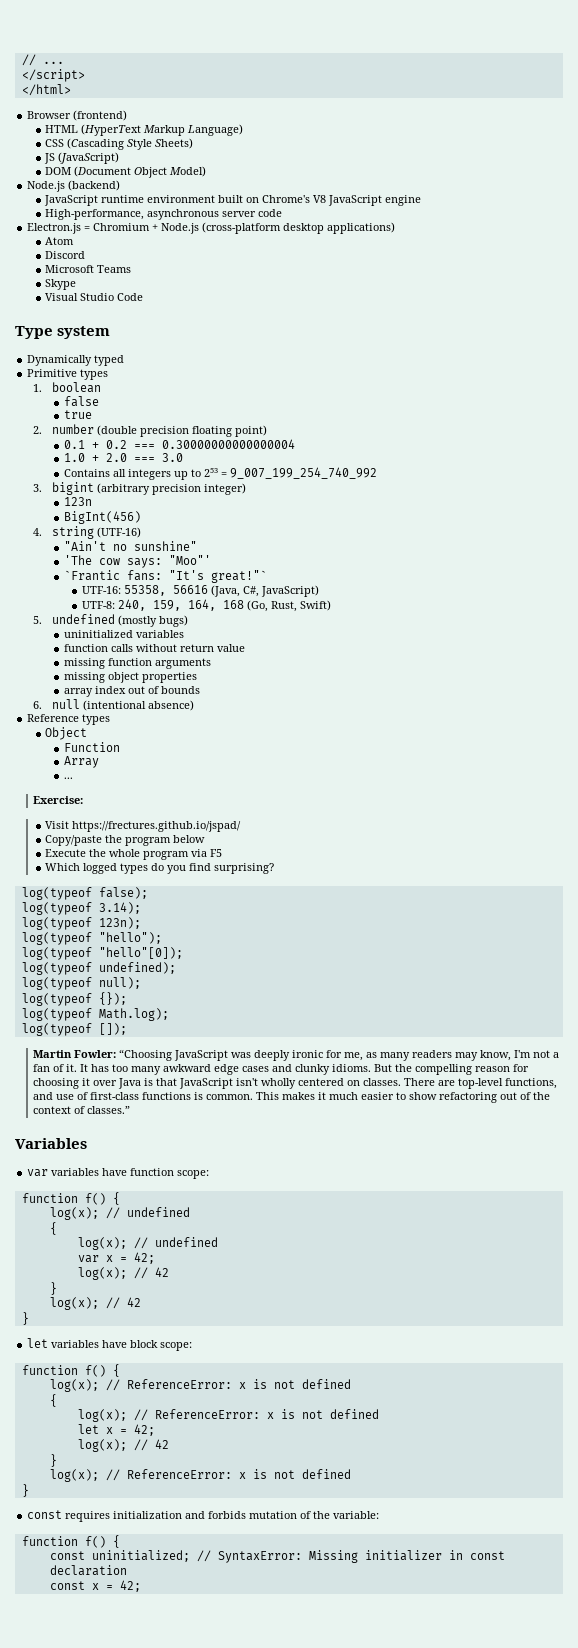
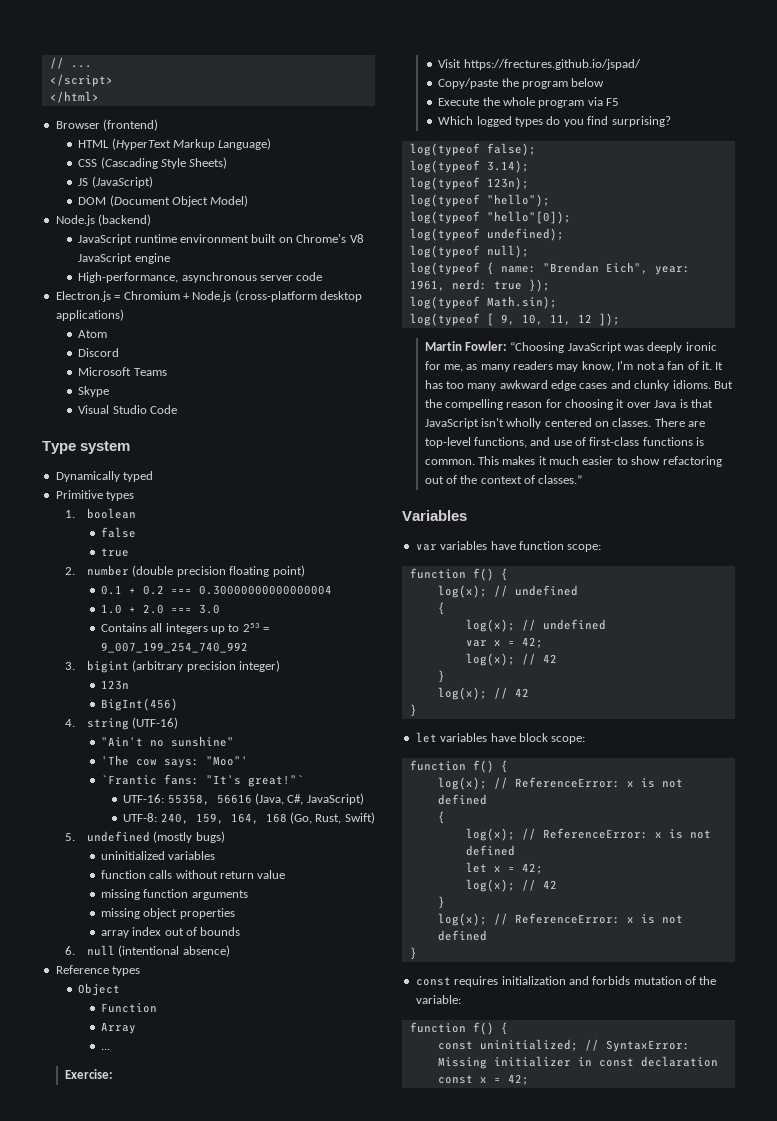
- log(typeof {});
- log(typeof Math.log);
- log(typeof []);
+ log(typeof { name: "Brendan Eich", year: 1961, nerd: true });
+ log(typeof Math.sin);
+ log(typeof [ 9, 10, 11, 12 ]);

